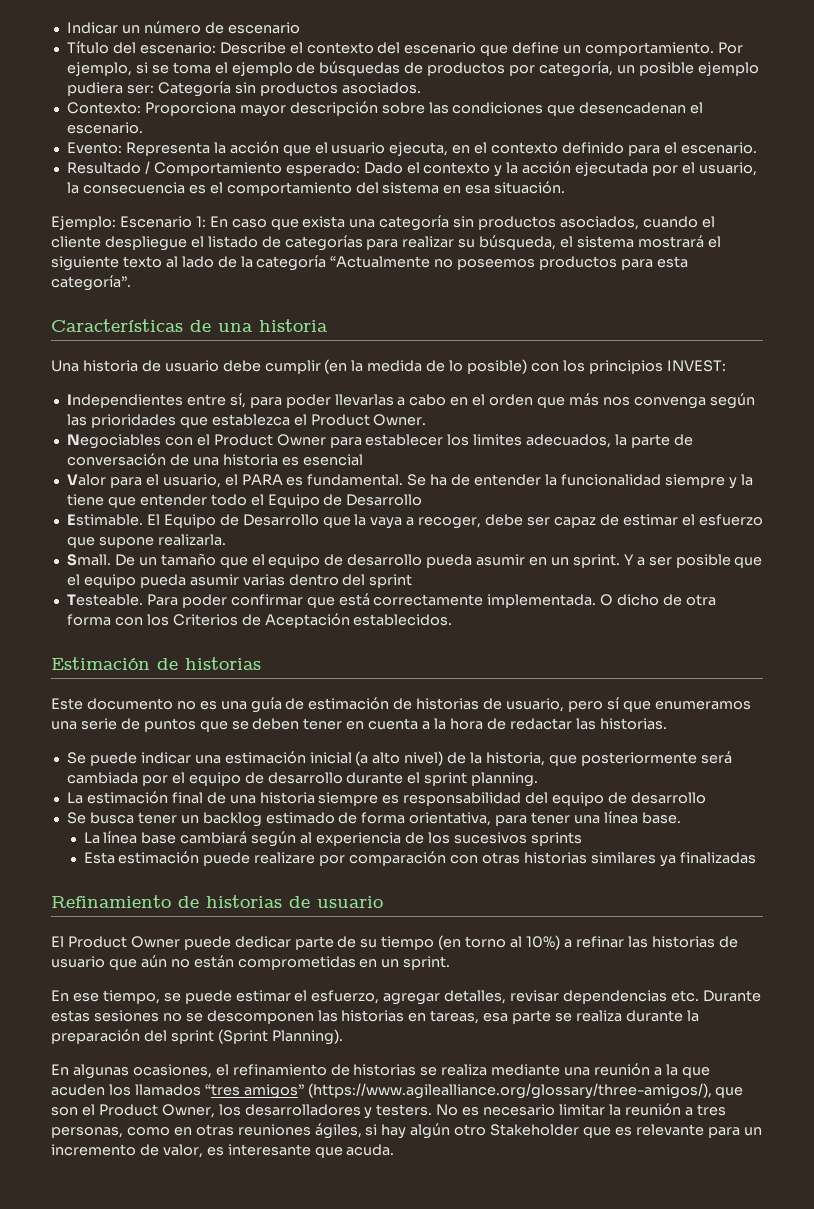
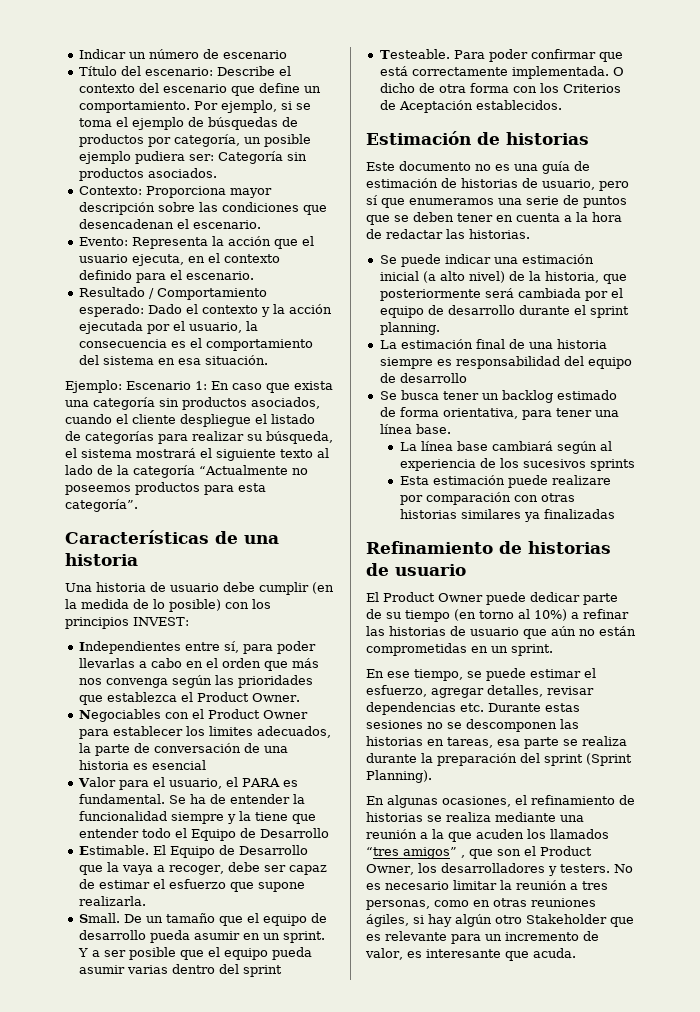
- En algunas ocasiones, el refinamiento de historias se realiza mediante una reunión a la que acuden los llamados “tres amigos” (https://www.agilealliance.org/glossary/three-amigos/), que son el Product Owner, los desarrolladores y testers.
+ En algunas ocasiones, el refinamiento de historias se realiza mediante una reunión a la que acuden los llamados “tres amigos” , que son el Product Owner, los desarrolladores y testers.

